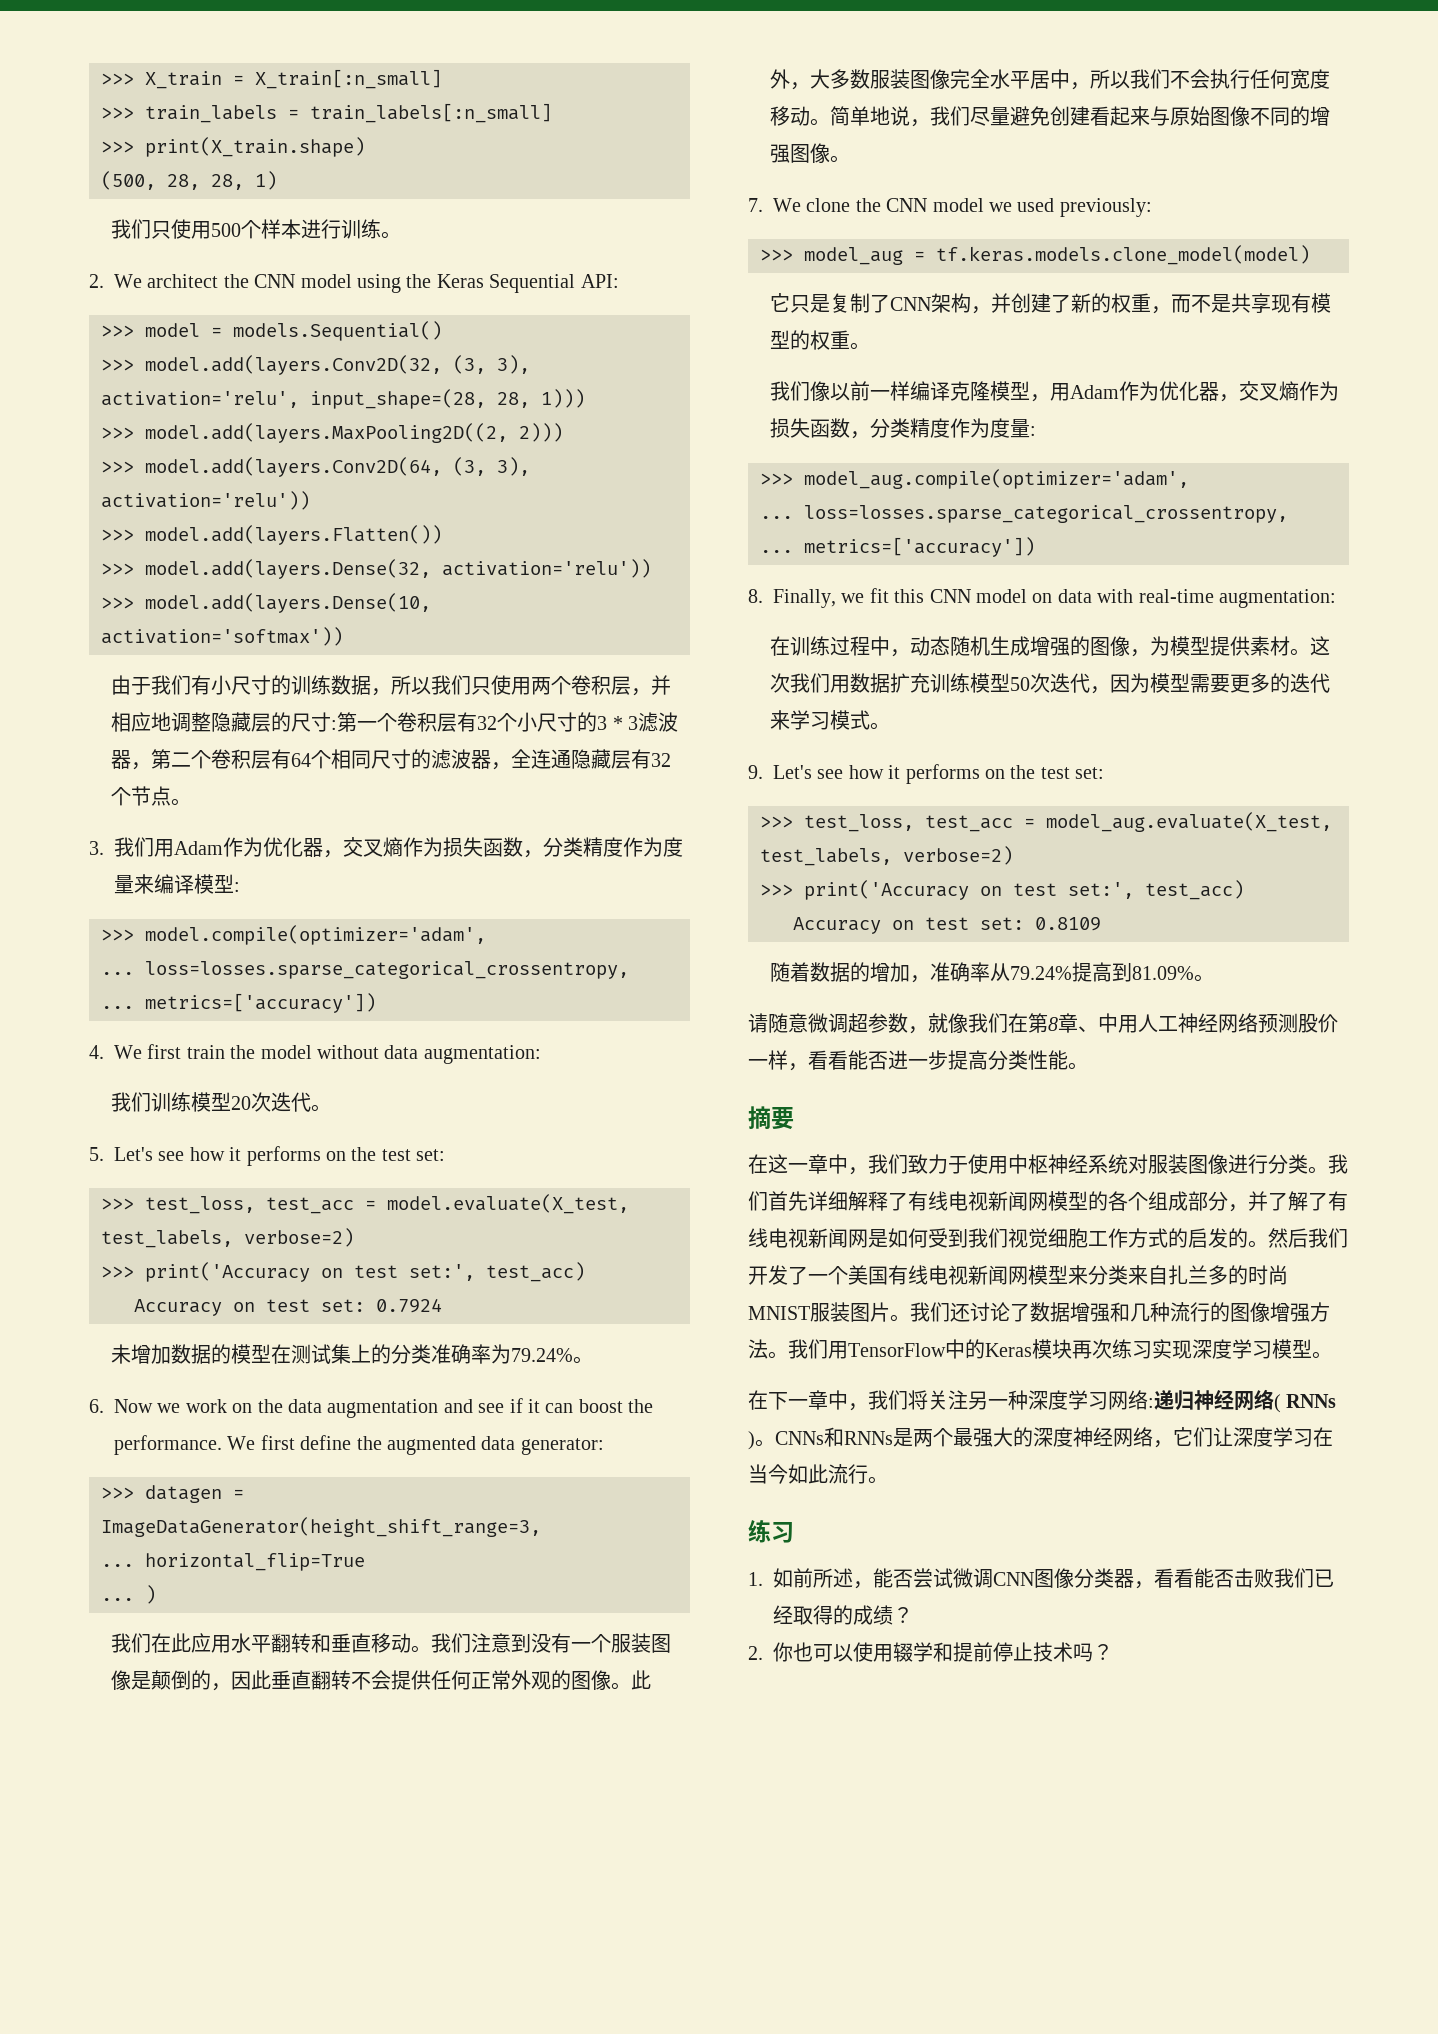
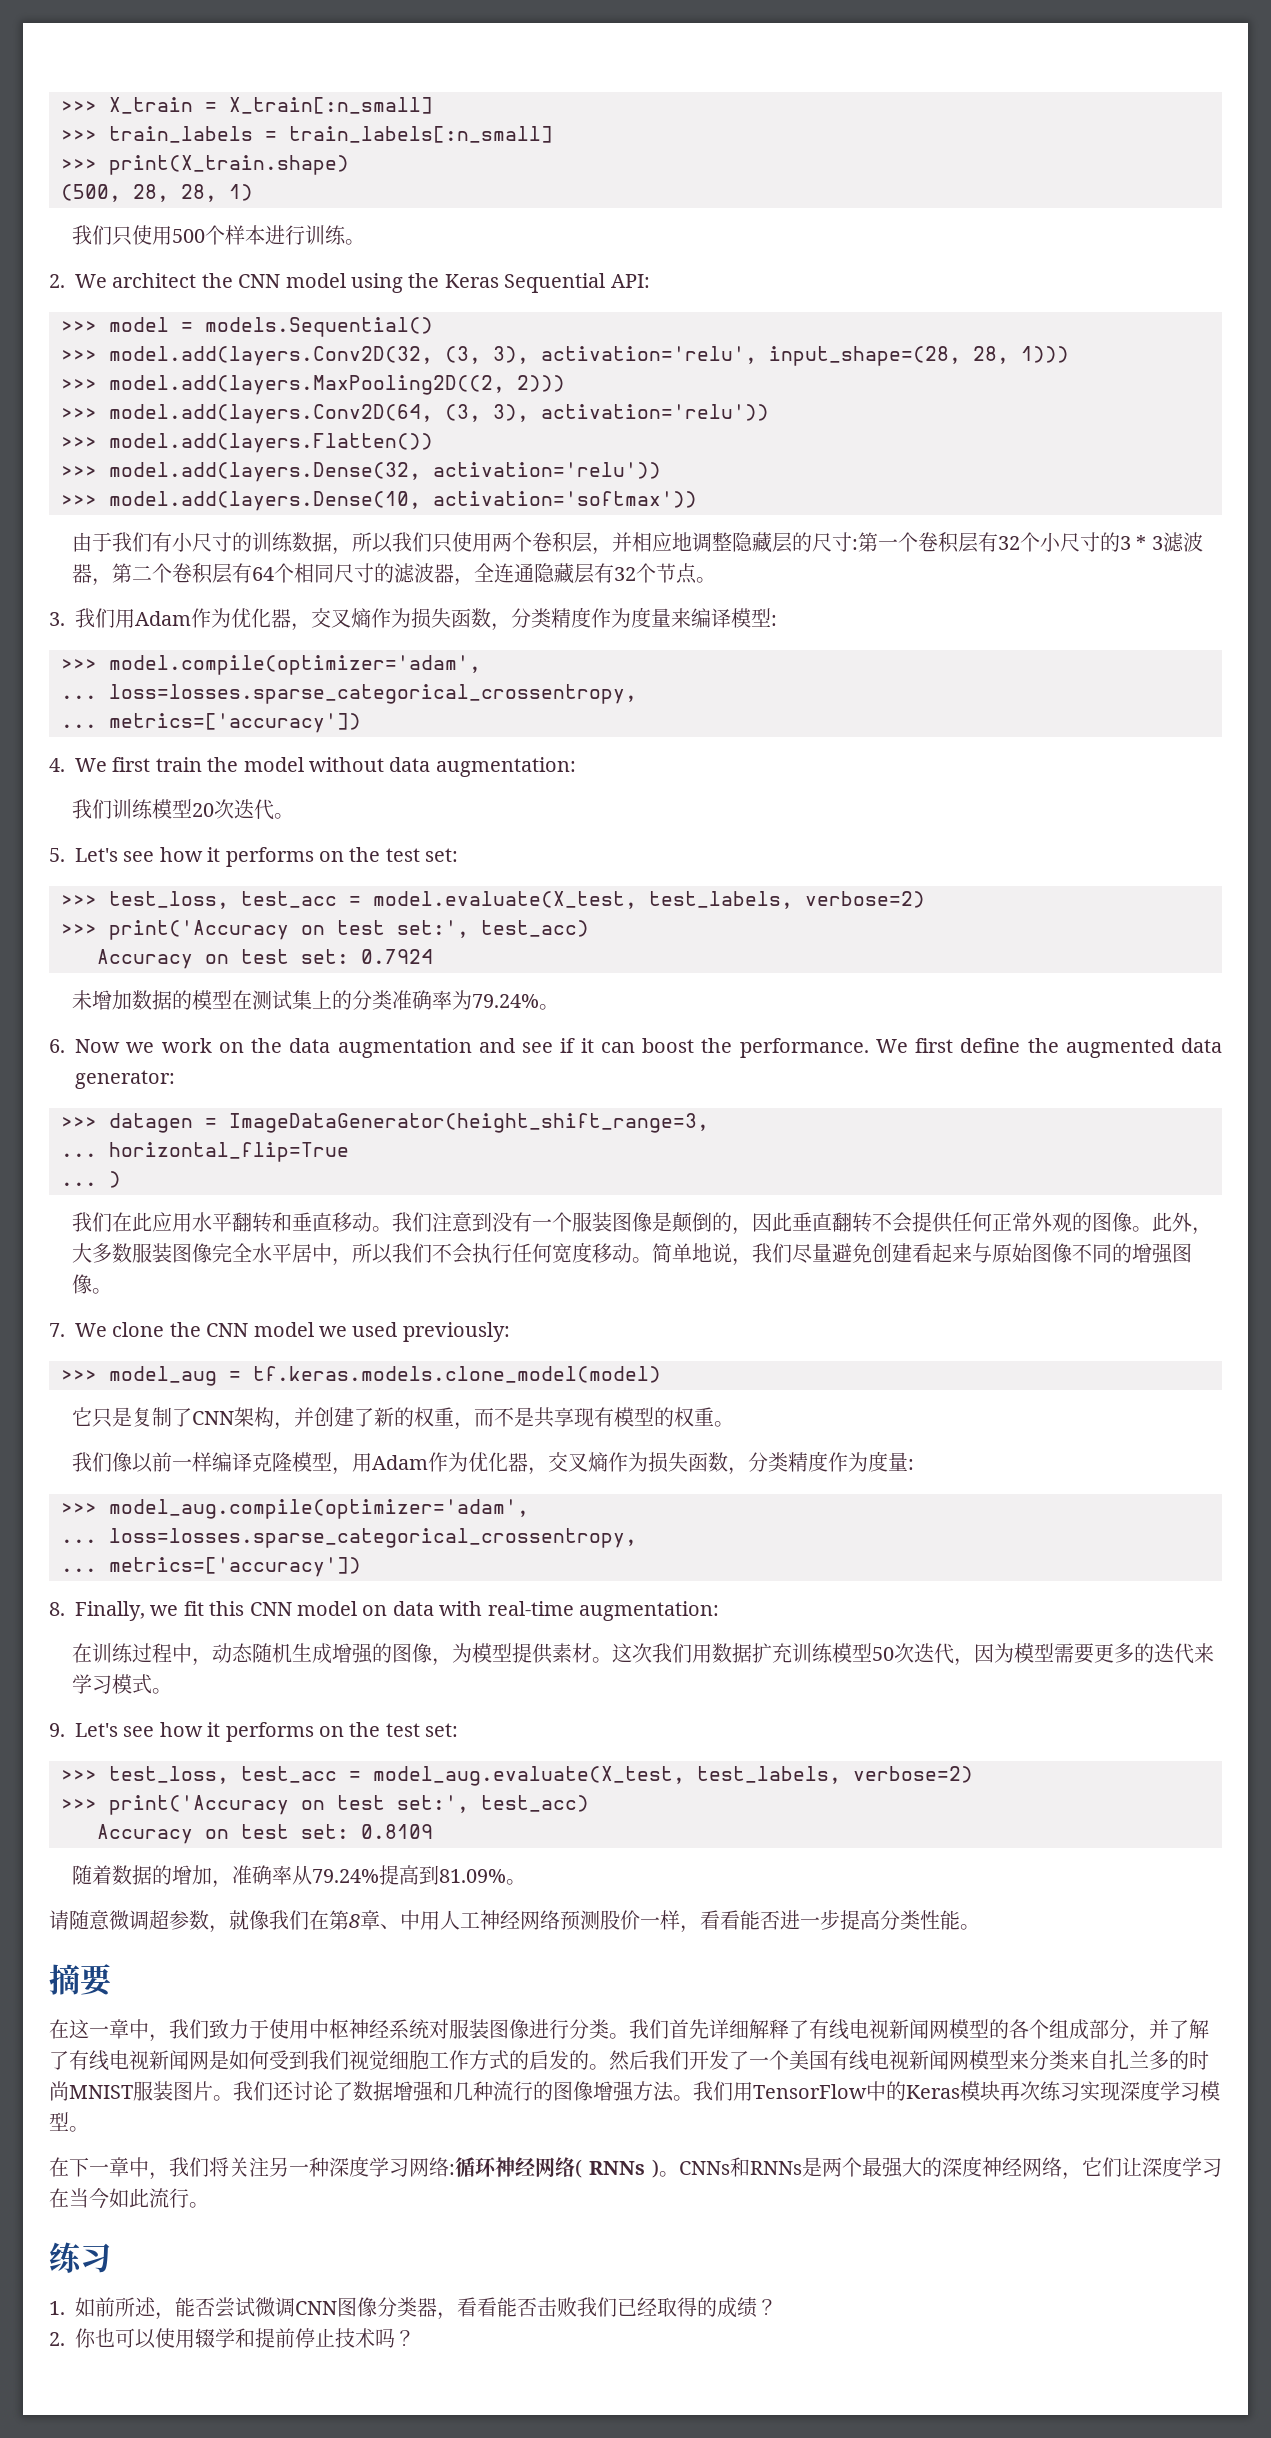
- 在下一章中，我们将关注另一种深度学习网络:递归神经网络( RNNs )。
+ 在下一章中，我们将关注另一种深度学习网络:循环神经网络( RNNs )。

